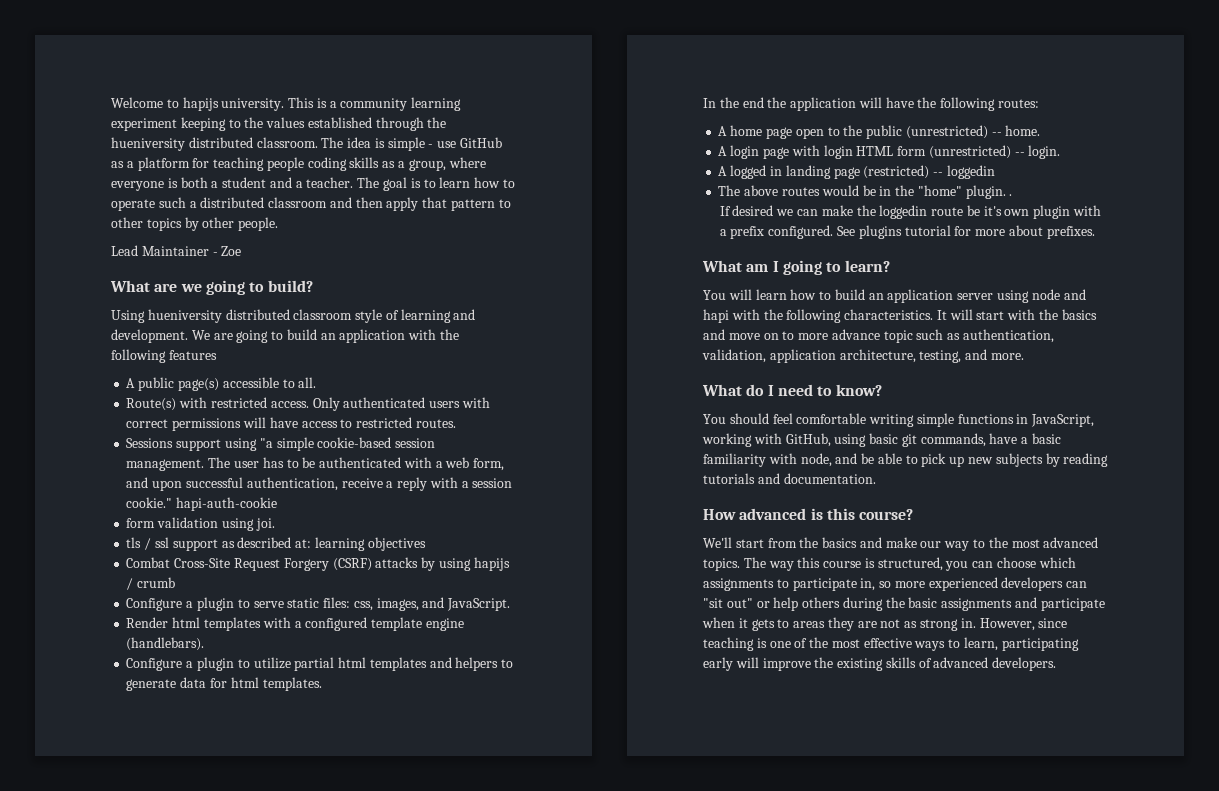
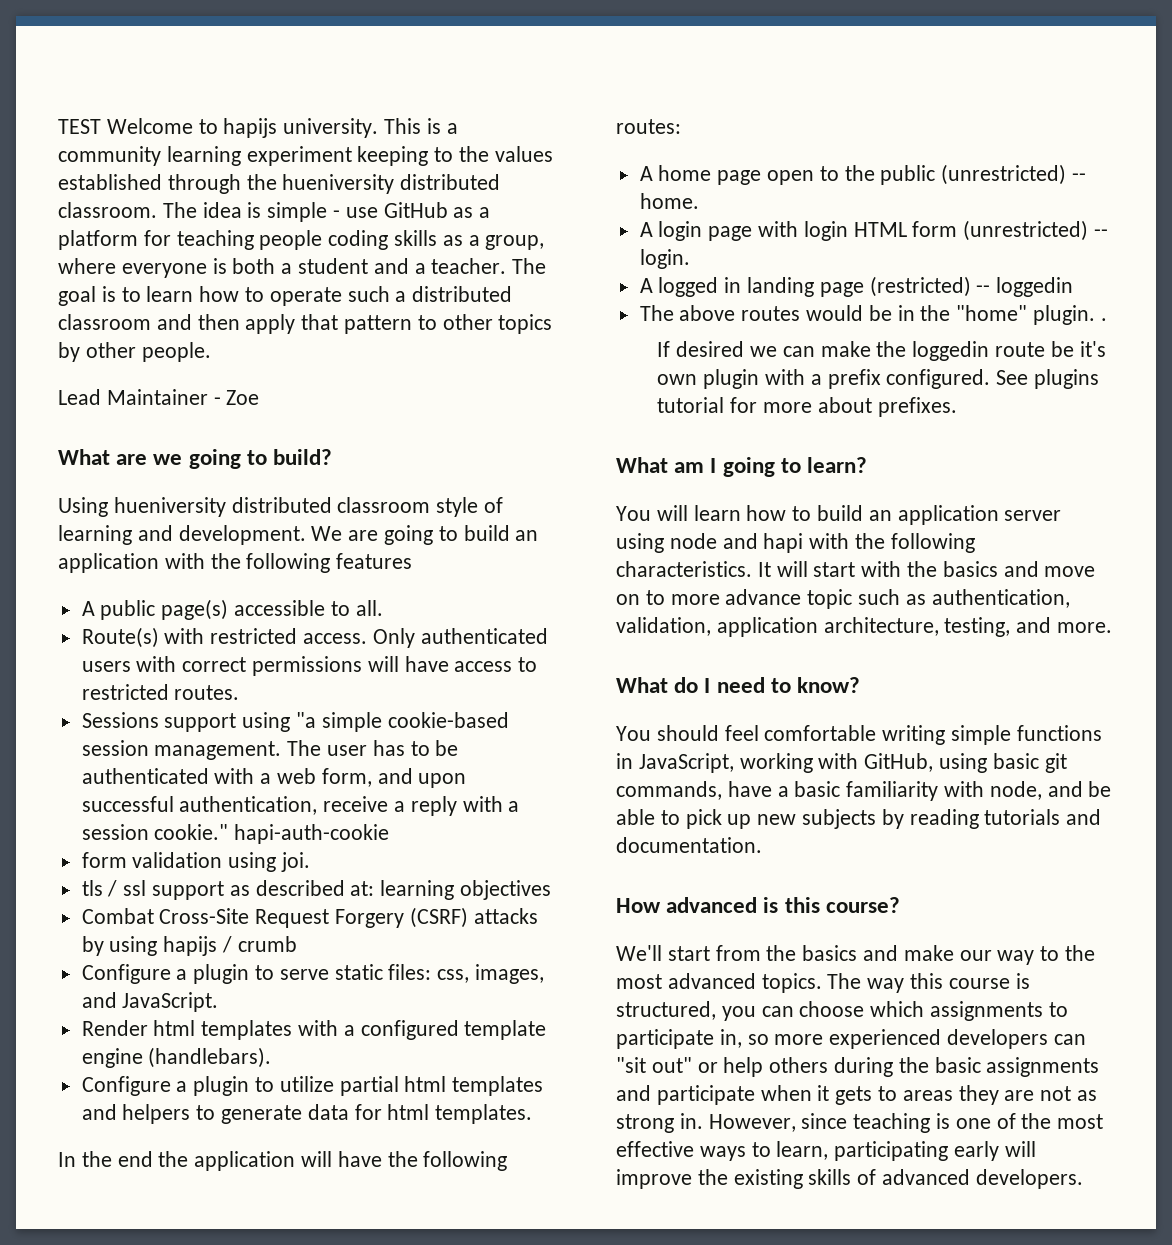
- Welcome to hapijs university.
+ TEST Welcome to hapijs university.

